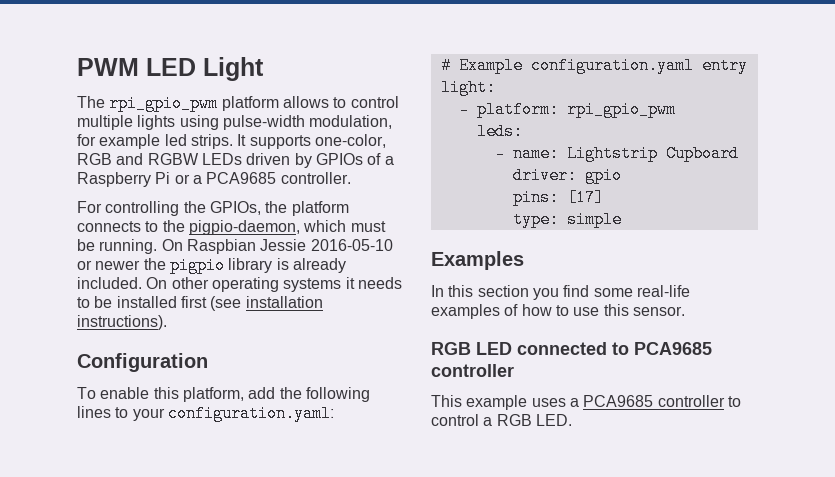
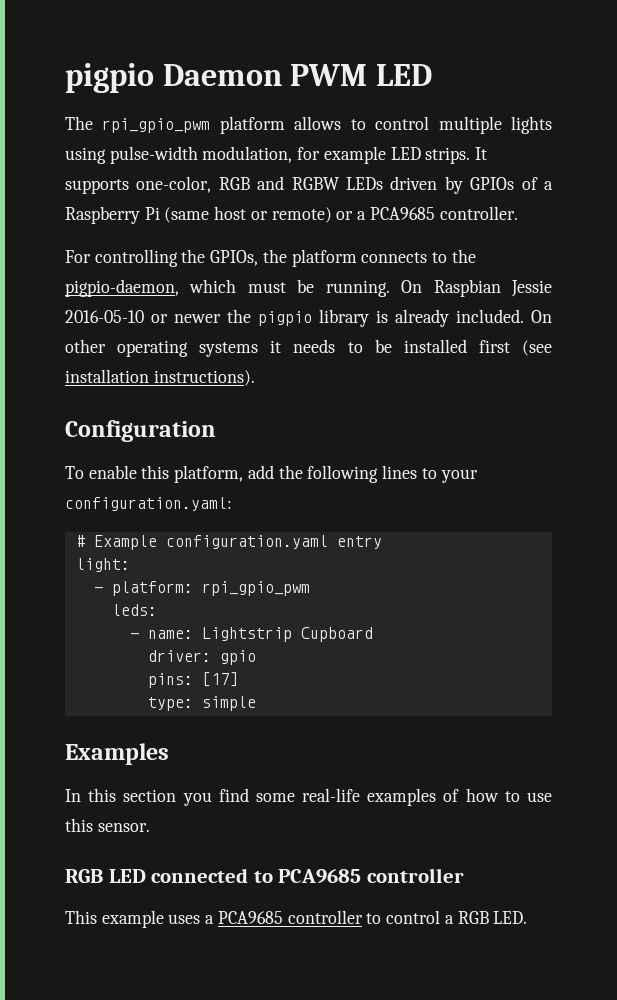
- PWM LED Light
+ pigpio Daemon PWM LED
- The rpi_gpio_pwm platform allows to control multiple lights using pulse-width modulation, for example led strips.
+ The rpi_gpio_pwm platform allows to control multiple lights using pulse-width modulation, for example LED strips.
- It supports one-color, RGB and RGBW LEDs driven by GPIOs of a Raspberry Pi or a PCA9685 controller.
+ It supports one-color, RGB and RGBW LEDs driven by GPIOs of a Raspberry Pi (same host or remote) or a PCA9685 controller.

